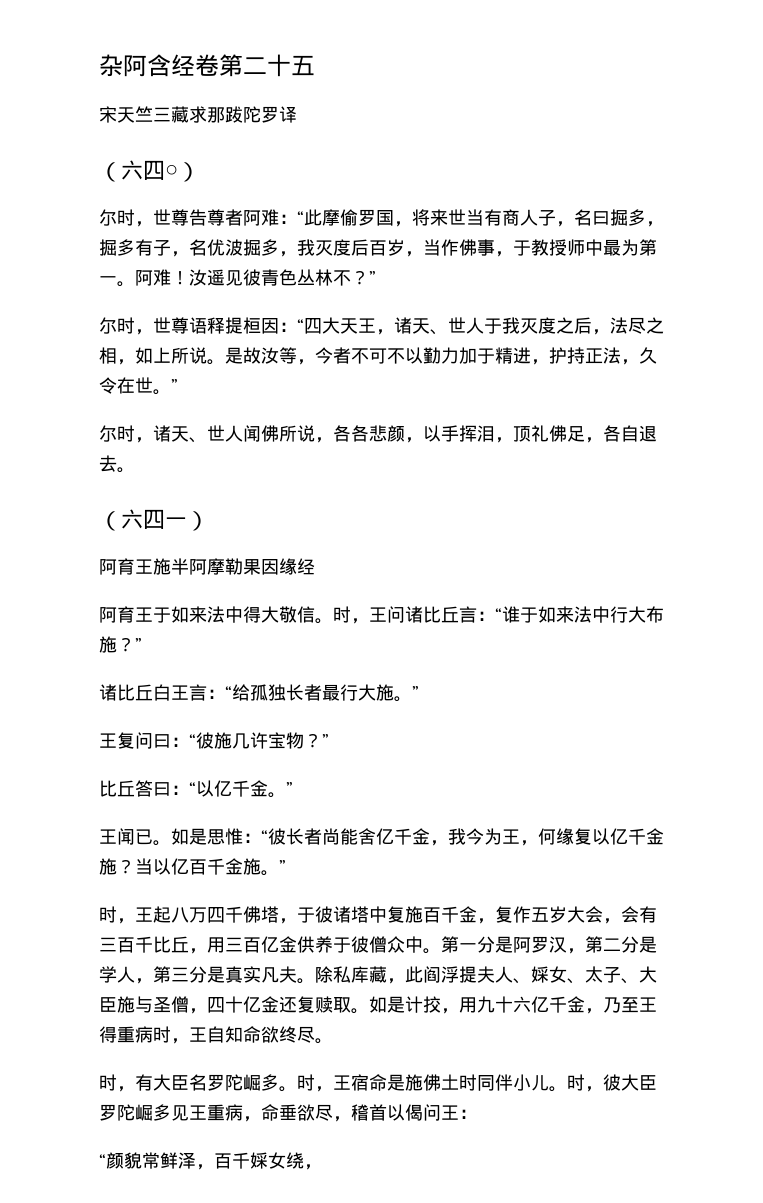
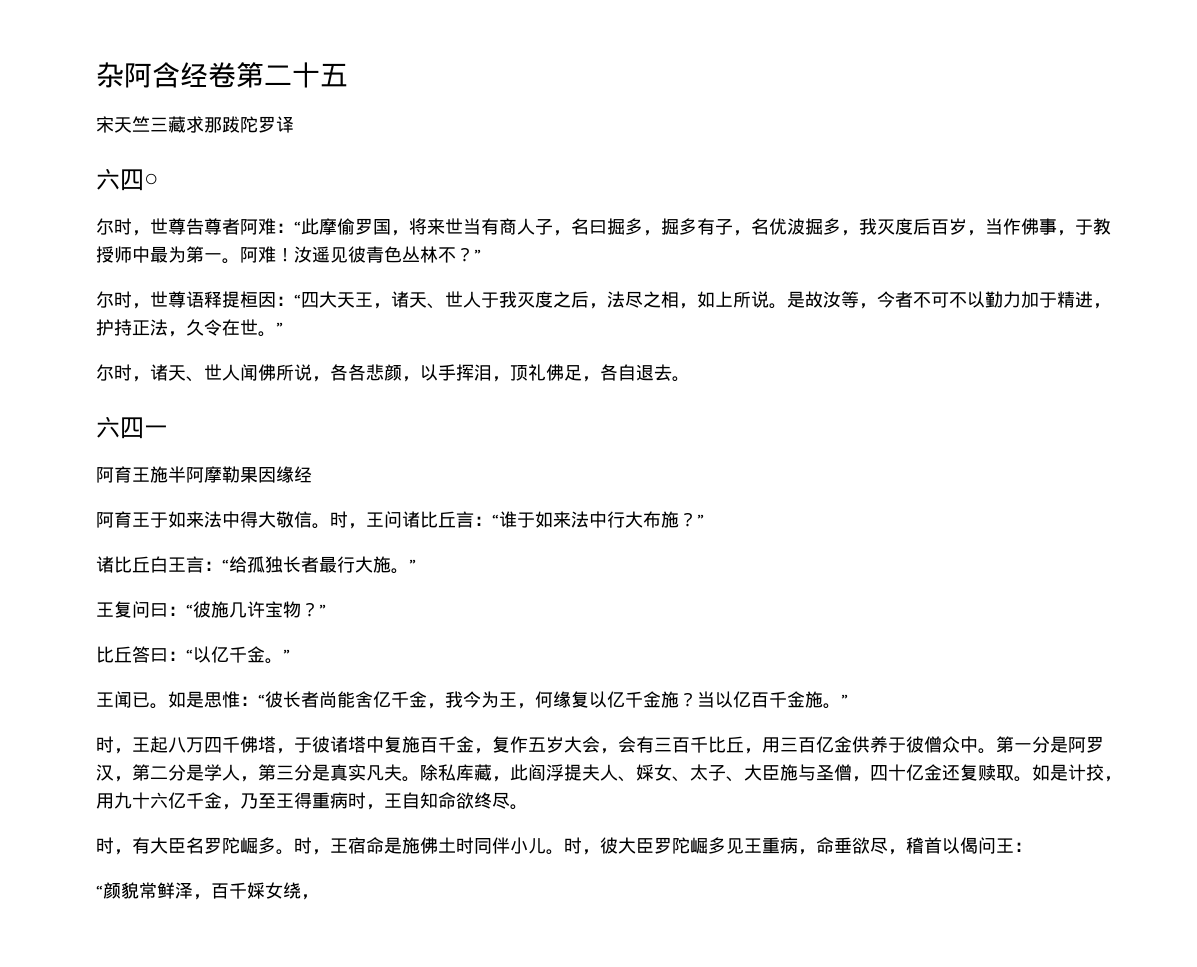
- （六四○）
+ 六四○
- （六四一）
+ 六四一

